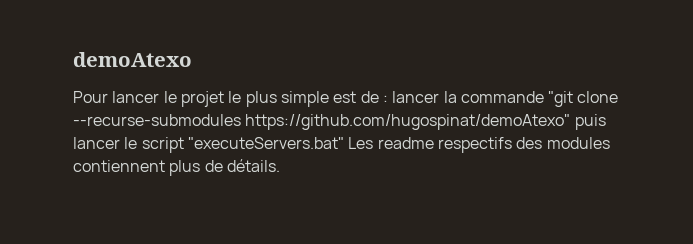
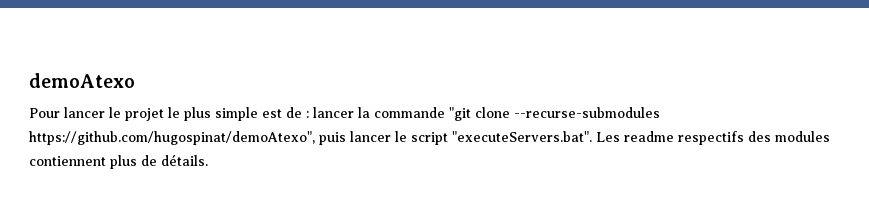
- Pour lancer le projet le plus simple est de : lancer la commande "git clone --recurse-submodules https://github.com/hugospinat/demoAtexo" puis lancer le script "executeServers.bat" Les readme respectifs des modules contiennent plus de détails.
+ Pour lancer le projet le plus simple est de : lancer la commande "git clone --recurse-submodules https://github.com/hugospinat/demoAtexo", puis lancer le script "executeServers.bat". Les readme respectifs des modules contiennent plus de détails.

